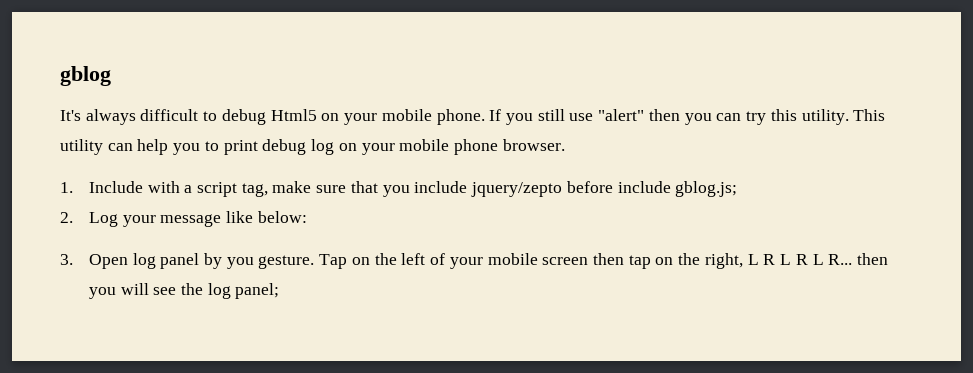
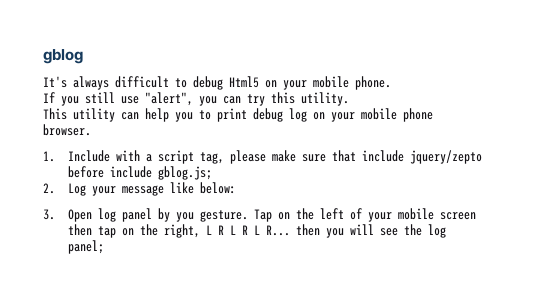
- It's always difficult to debug Html5 on your mobile phone. If you still use "alert" then you can try this utility. This utility can help you to print debug log on your mobile phone browser.
+ It's always difficult to debug Html5 on your mobile phone.
+ If you still use "alert", you can try this utility.
+ This utility can help you to print debug log on your mobile phone browser.
- 1. Include with a script tag, make sure that you include jquery/zepto before include gblog.js;
+ 1. Include with a script tag, please make sure that include jquery/zepto before include gblog.js;

